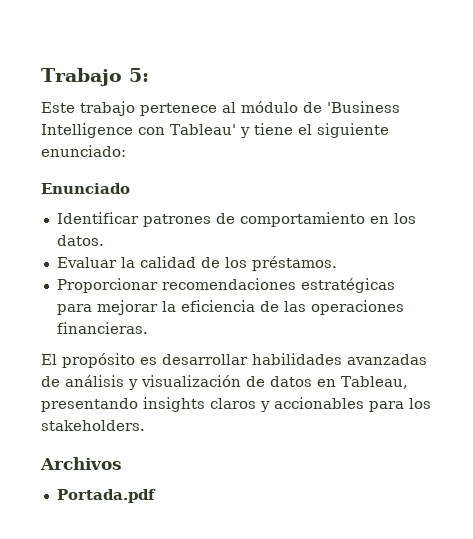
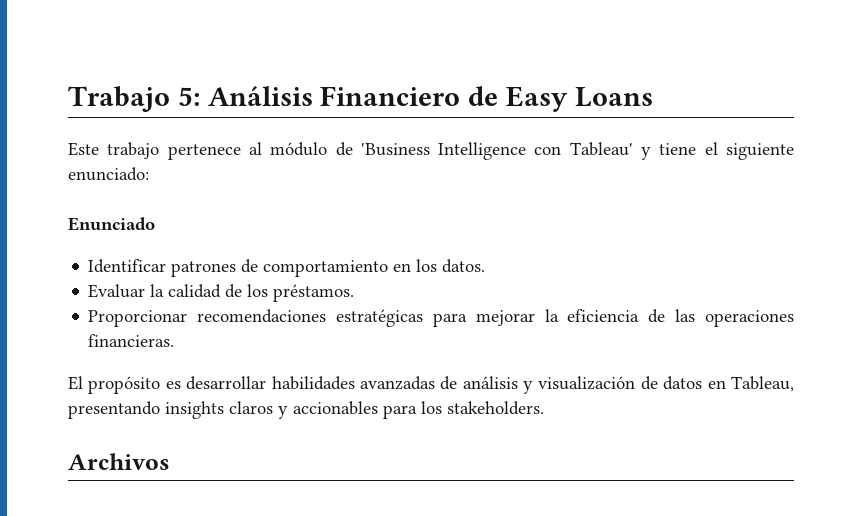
- Trabajo 5:
+ Trabajo 5: Análisis Financiero de Easy Loans
- Portada.pdf

